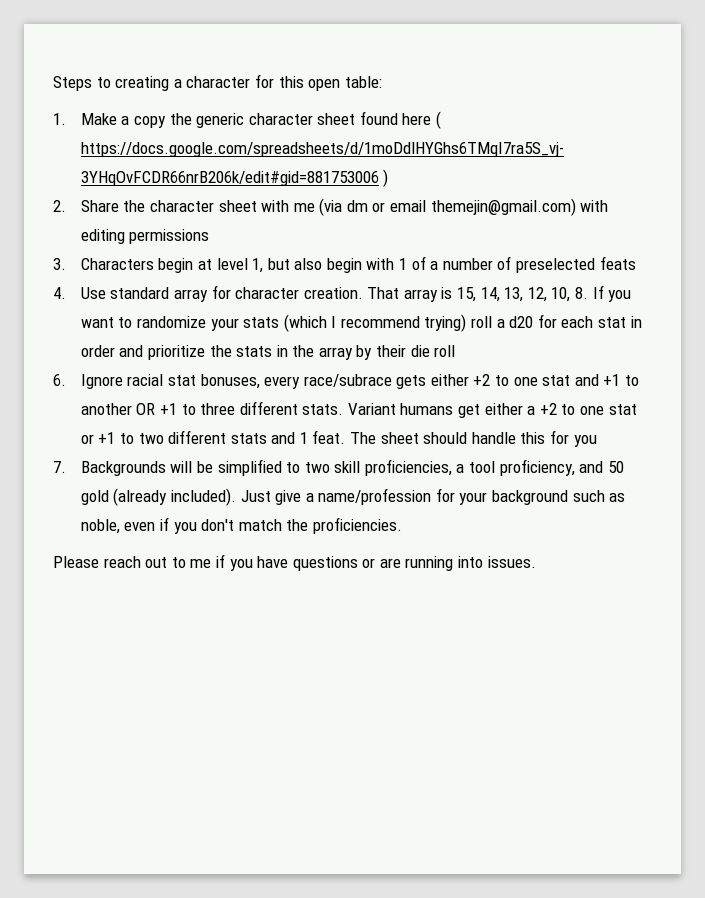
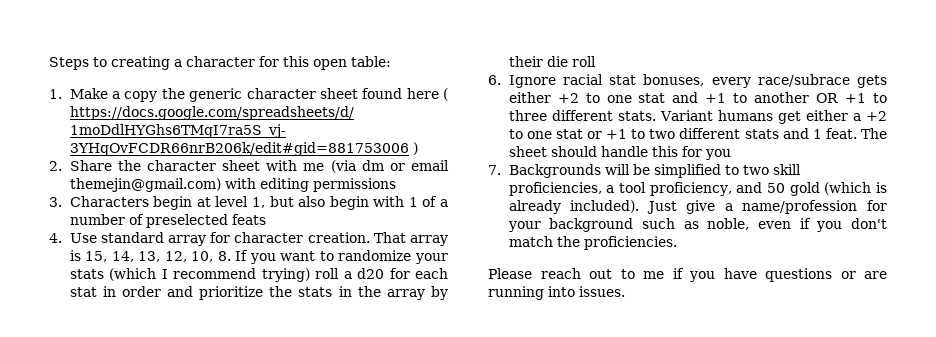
- 7. Backgrounds will be simplified to two skill proficiencies, a tool proficiency, and 50 gold (already included).
+ 7. Backgrounds will be simplified to two skill proficiencies, a tool proficiency, and 50 gold (which is already included).

